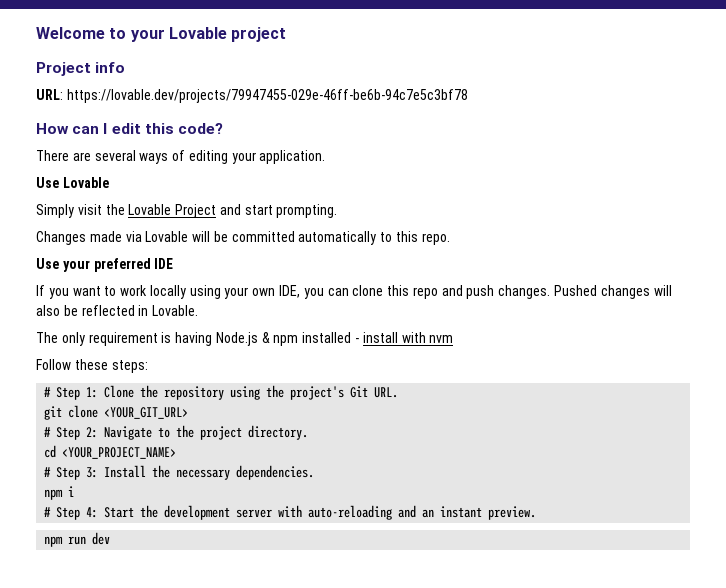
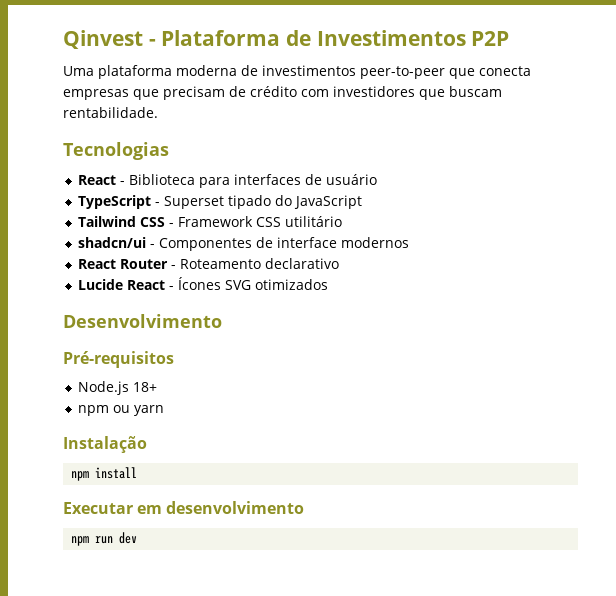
- Welcome to your Lovable project
- Project info
- URL: https://lovable.dev/projects/79947455-029e-46ff-be6b-94c7e5c3bf78
- How can I edit this code?
- There are several ways of editing your application.
- Use Lovable
- Simply visit the Lovable Project and start prompting.
- Changes made via Lovable will be committed automatically to this repo.
- Use your preferred IDE
- If you want to work locally using your own IDE, you can clone this repo and push changes. Pushed changes will also be reflected in Lovable.
- The only requirement is having Node.js & npm installed - install with nvm
- Follow these steps:
- # Step 1: Clone the repository using the project's Git URL.
- git clone <YOUR_GIT_URL>
- # Step 2: Navigate to the project directory.
- cd <YOUR_PROJECT_NAME>
- # Step 3: Install the necessary dependencies.
- npm i
- # Step 4: Start the development server with auto-reloading and an instant preview.
+ Qinvest - Plataforma de Investimentos P2P
+ Uma plataforma moderna de investimentos peer-to-peer que conecta empresas que precisam de crédito com investidores que buscam rentabilidade.
+ Tecnologias
+ React - Biblioteca para interfaces de usuário
+ TypeScript - Superset tipado do JavaScript
+ Tailwind CSS - Framework CSS utilitário
+ shadcn/ui - Componentes de interface modernos
+ React Router - Roteamento declarativo
+ Lucide React - Ícones SVG otimizados
+ Desenvolvimento
+ Pré-requisitos
+ Node.js 18+
+ npm ou yarn
+ Instalação
+ npm install
+ Executar em desenvolvimento

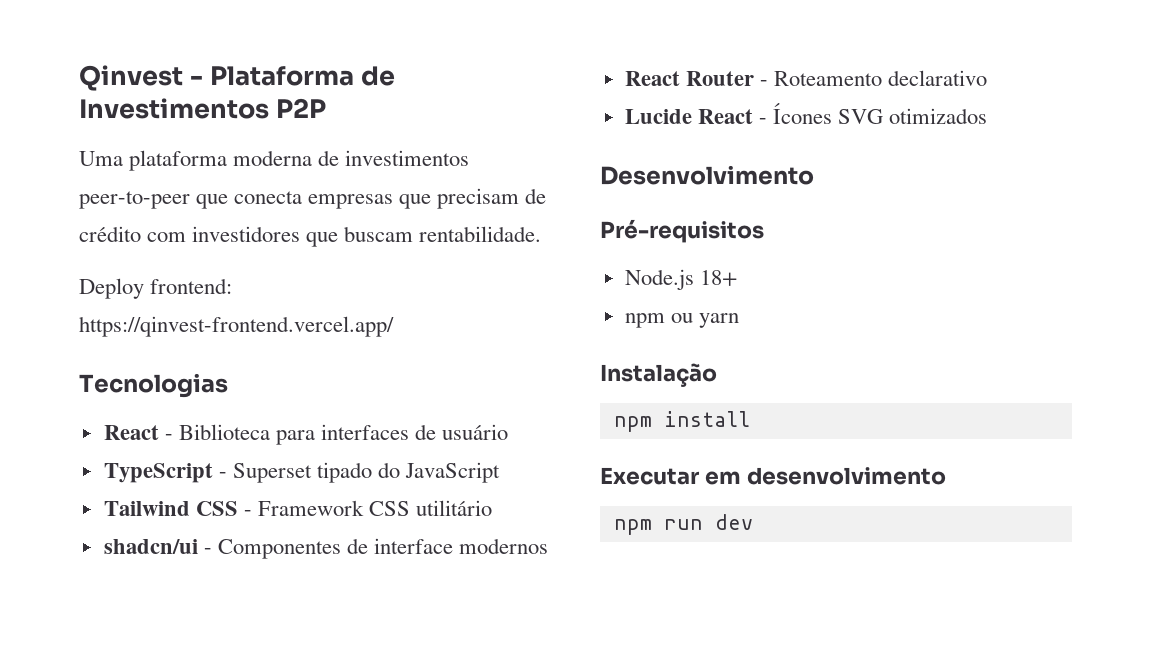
+ Deploy frontend: https://qinvest-frontend.vercel.app/

